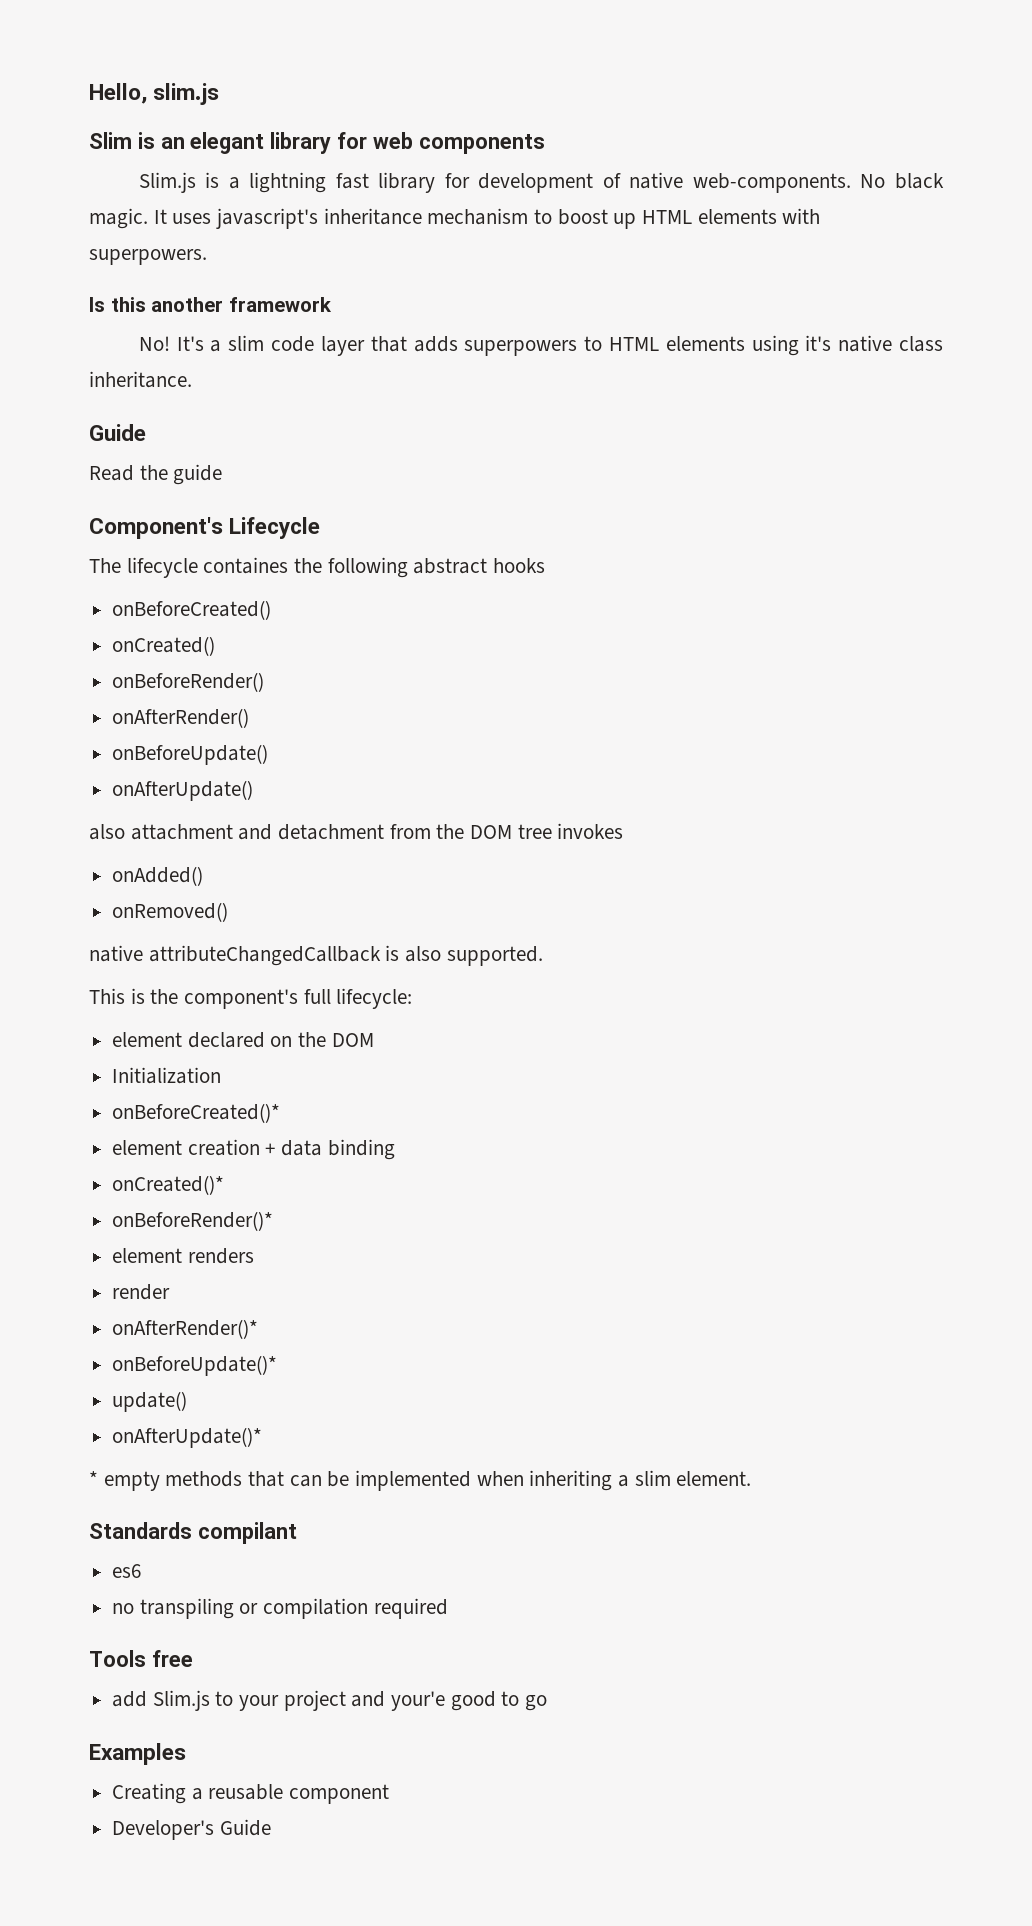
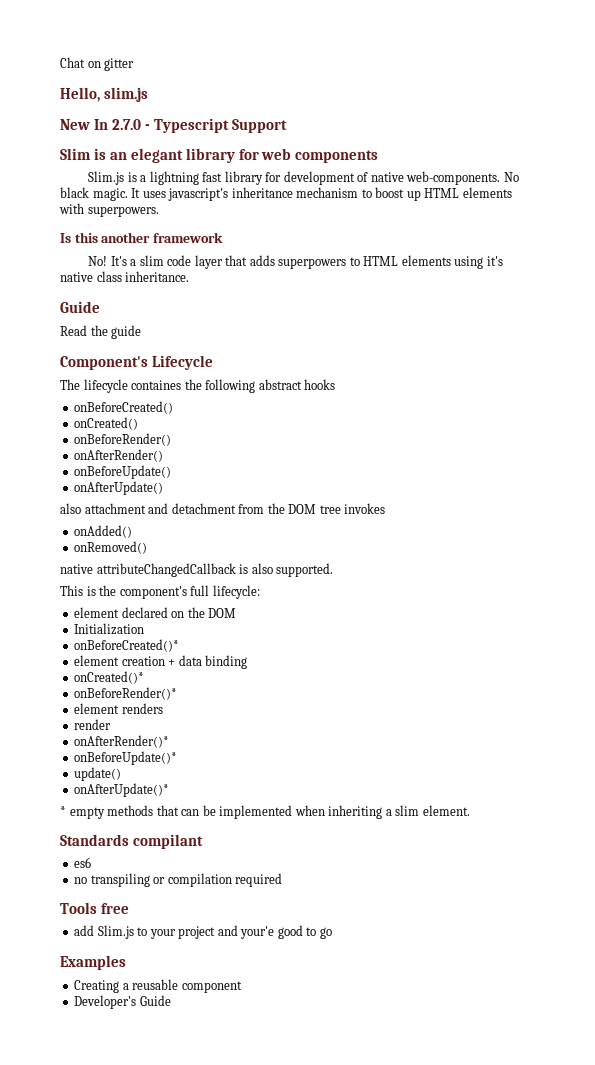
+ Chat on gitter
+ New In 2.7.0 - Typescript Support

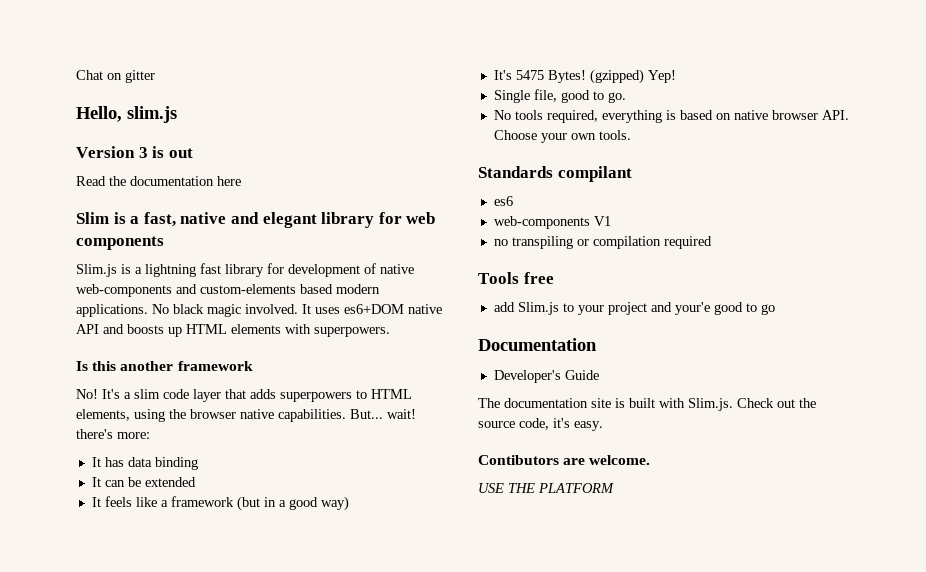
- New In 2.7.0 - Typescript Support
- Slim is an elegant library for web components
+ Version 3 is out
+ Read the documentation here
+ Slim is a fast, native and elegant library for web components
- Slim.js is a lightning fast library for development of native web-components. No black magic. It uses javascript's inheritance mechanism to boost up HTML elements with superpowers.
+ Slim.js is a lightning fast library for development of native web-components and custom-elements based modern applications. No black magic involved. It uses es6+DOM native API and boosts up HTML elements with superpowers.
- It's a slim code layer that adds superpowers to HTML elements using it's native class inheritance.
- Guide
- Read the guide
- Component's Lifecycle
- The lifecycle containes the following abstract hooks
- onBeforeCreated()
- onCreated()
- onBeforeRender()
- onAfterRender()
- onBeforeUpdate()
- onAfterUpdate()
- also attachment and detachment from the DOM tree invokes
- onAdded()
- onRemoved()
- native attributeChangedCallback is also supported.
- This is the component's full lifecycle:
- element declared on the DOM
- Initialization
- onBeforeCreated()*
- element creation + data binding
- onCreated()*
- onBeforeRender()*
- element renders
- render
- onAfterRender()*
- onBeforeUpdate()*
- update()
- onAfterUpdate()*
- * empty methods that can be implemented when inheriting a slim element.
+ It's a slim code layer that adds superpowers to HTML elements, using the browser native capabilities. But... wait! there's more:
+ It has data binding
+ It can be extended
+ It feels like a framework (but in a good way)
+ It's 5475 Bytes! (gzipped) Yep!
+ Single file, good to go.
+ No tools required, everything is based on native browser API. Choose your own tools.
+ web-components V1
- Examples
- Creating a reusable component
+ Documentation
  Developer's Guide
+ The documentation site is built with Slim.js. Check out the source code, it's easy.
+ Contibutors are welcome.
+ USE THE PLATFORM

